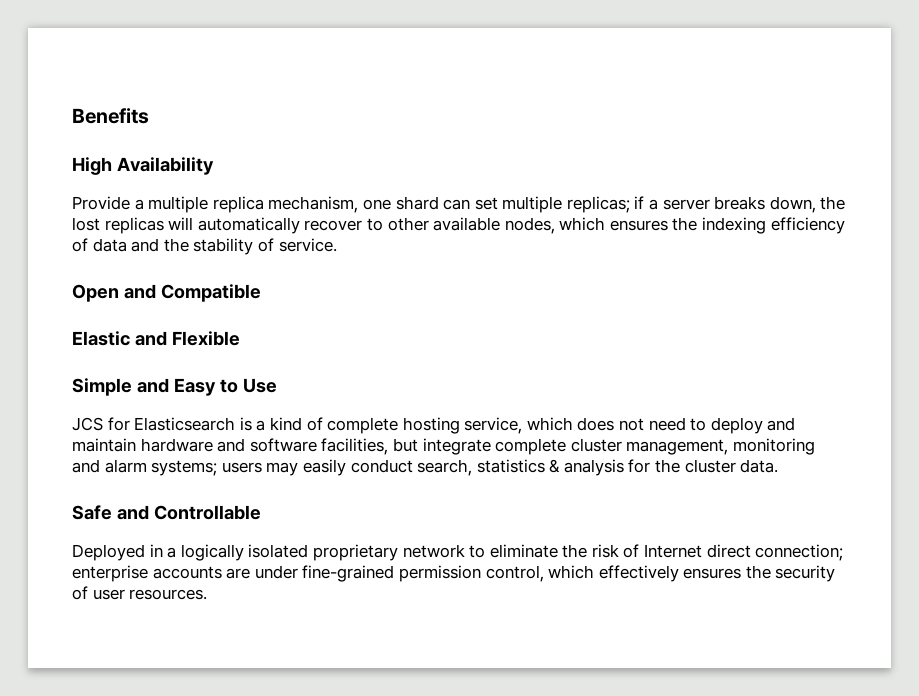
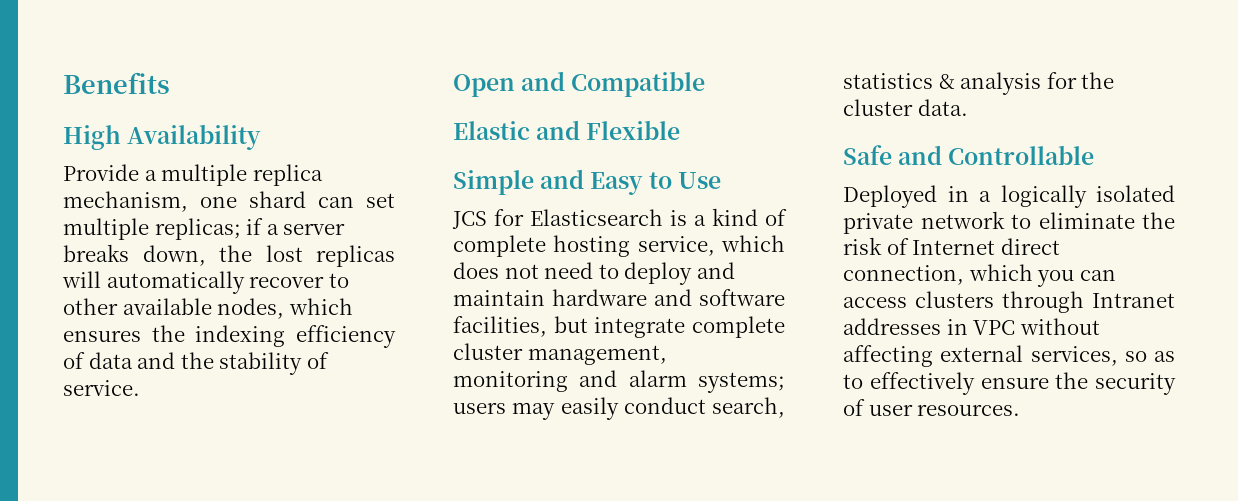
- Deployed in a logically isolated proprietary network to eliminate the risk of Internet direct connection; enterprise accounts are under fine-grained permission control, which effectively ensures the security of user resources.
+ Deployed in a logically isolated private network to eliminate the risk of Internet direct connection, which you can access clusters through Intranet addresses in VPC without affecting external services, so as to effectively ensure the security of user resources.

